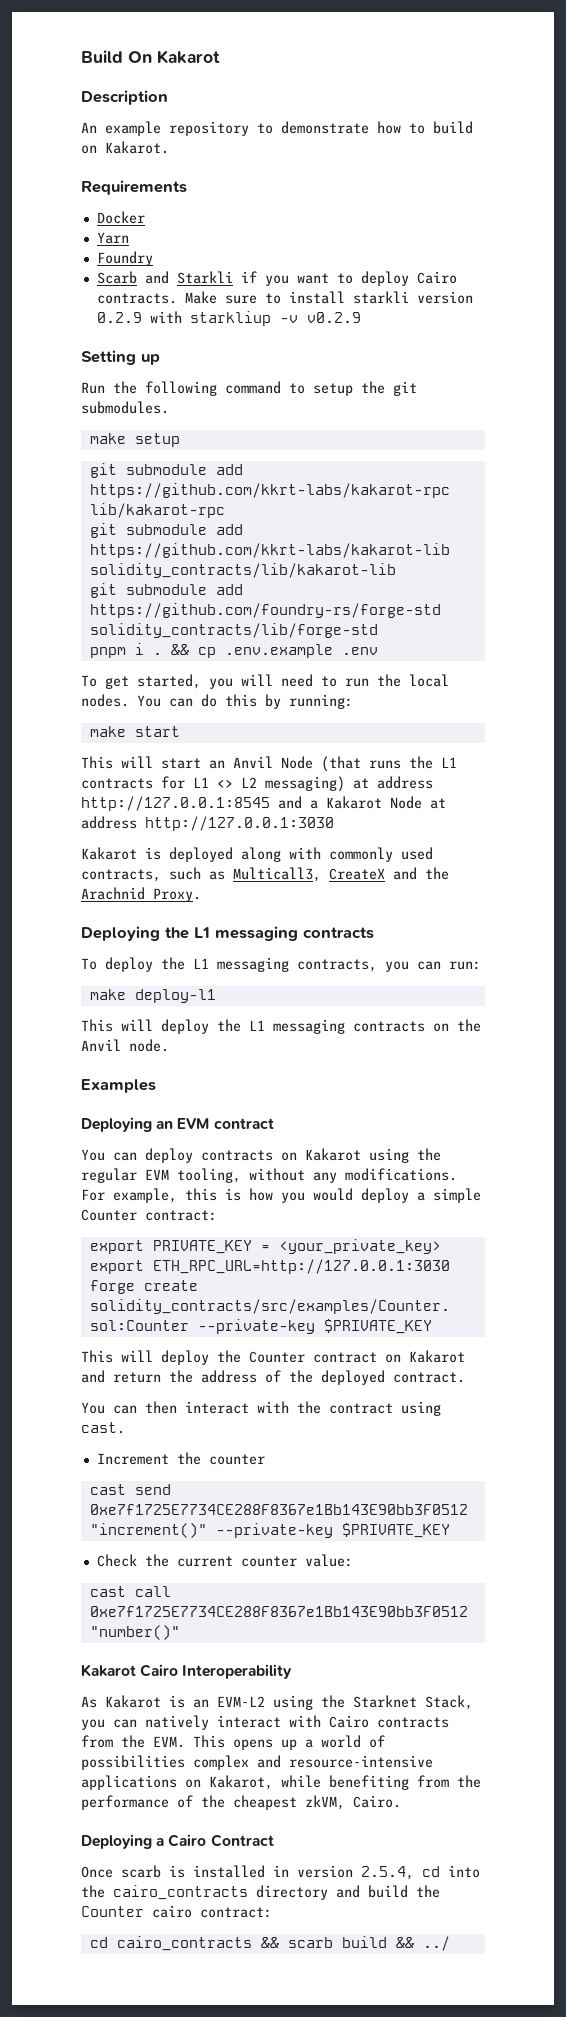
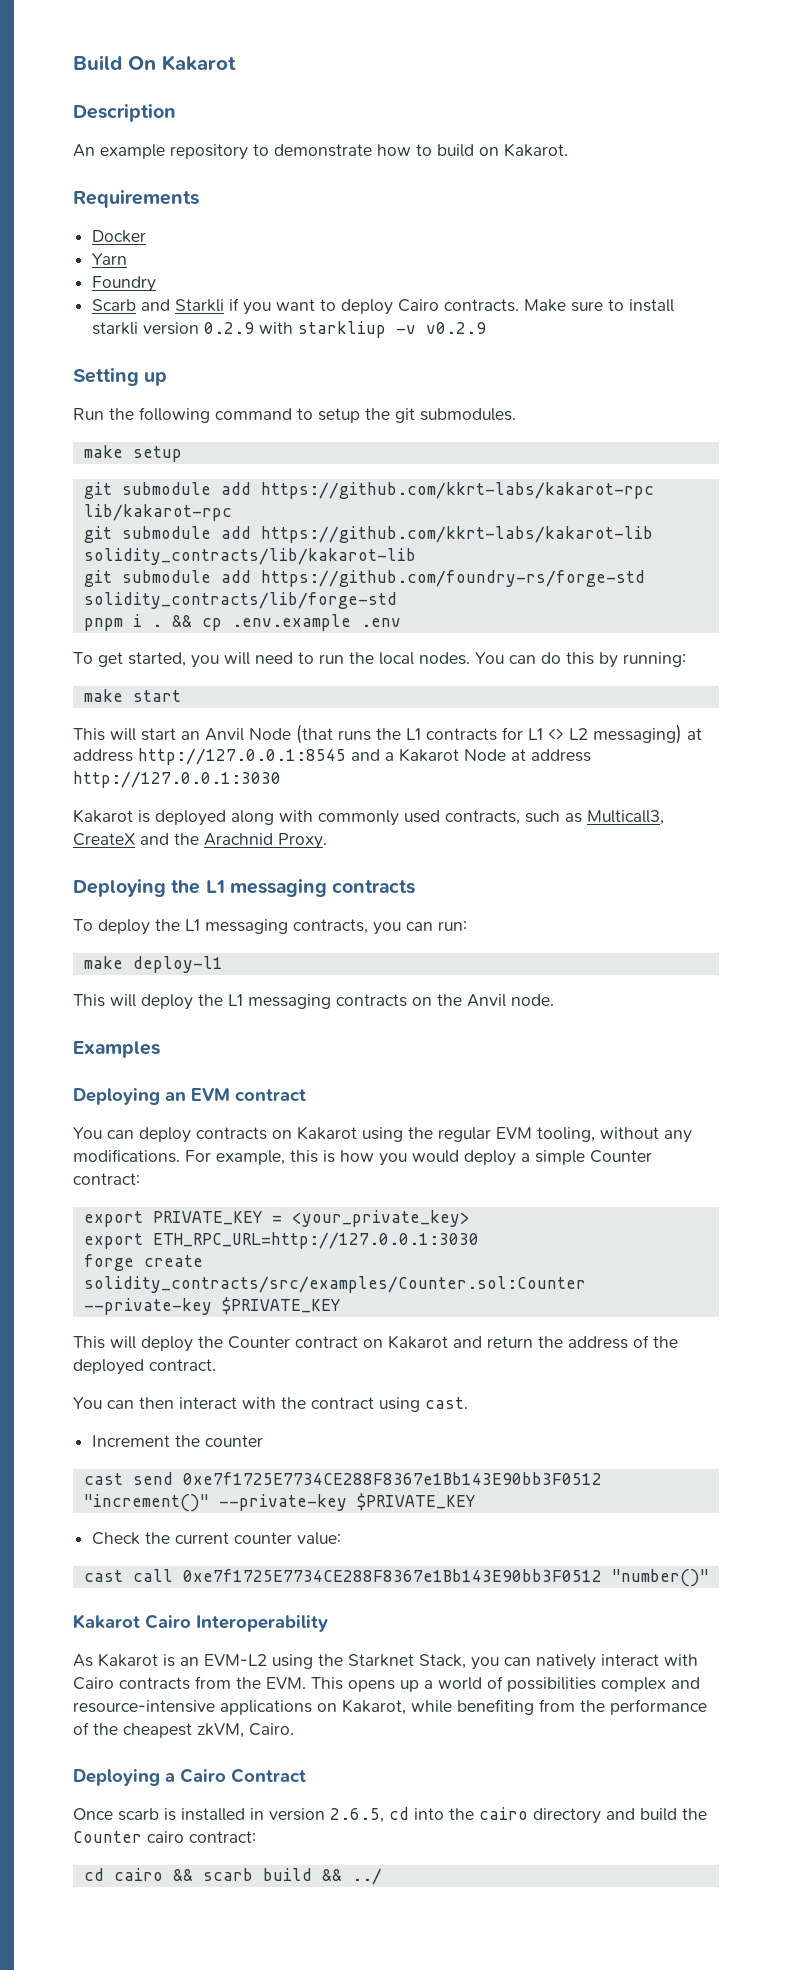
- Once scarb is installed in version 2.5.4, cd into the cairo_contracts directory and build the Counter cairo contract:
+ Once scarb is installed in version 2.6.5, cd into the cairo directory and build the Counter cairo contract:
- cd cairo_contracts && scarb build && ../
+ cd cairo && scarb build && ../

